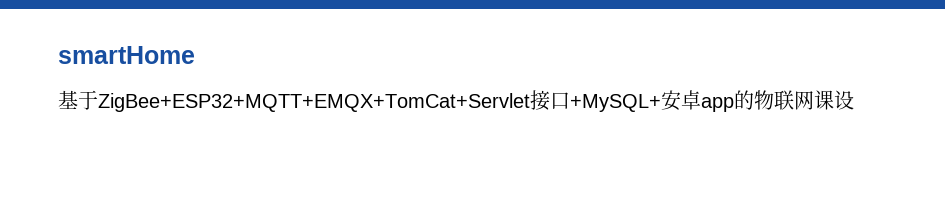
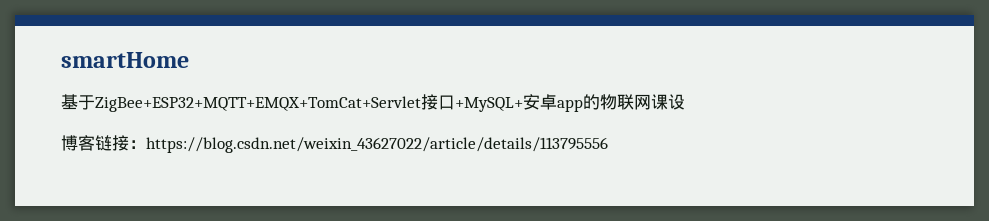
+ 博客链接：https://blog.csdn.net/weixin_43627022/article/details/113795556

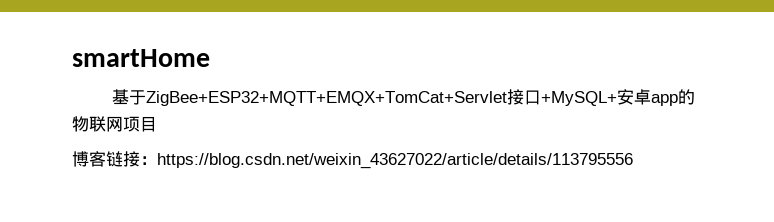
- 基于ZigBee+ESP32+MQTT+EMQX+TomCat+Servlet接口+MySQL+安卓app的物联网课设
+ 基于ZigBee+ESP32+MQTT+EMQX+TomCat+Servlet接口+MySQL+安卓app的物联网项目

